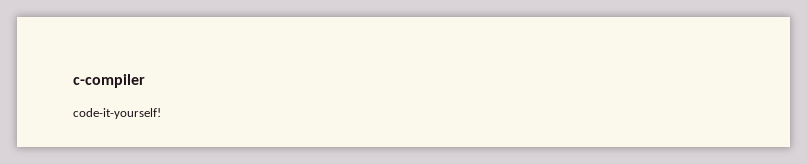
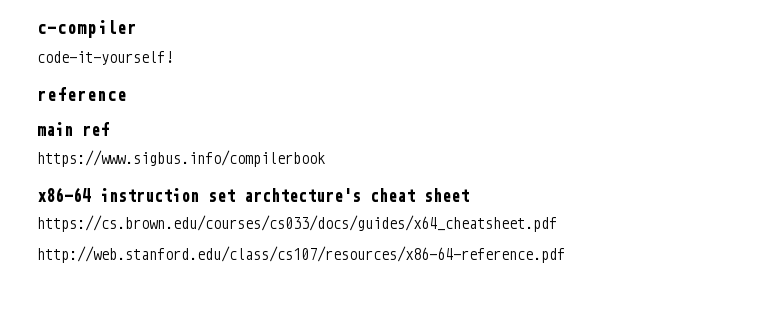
+ reference
+ main ref
+ https://www.sigbus.info/compilerbook
+ x86-64 instruction set archtecture's cheat sheet
+ https://cs.brown.edu/courses/cs033/docs/guides/x64_cheatsheet.pdf
+ http://web.stanford.edu/class/cs107/resources/x86-64-reference.pdf

